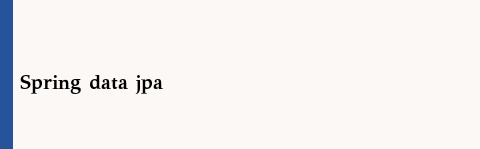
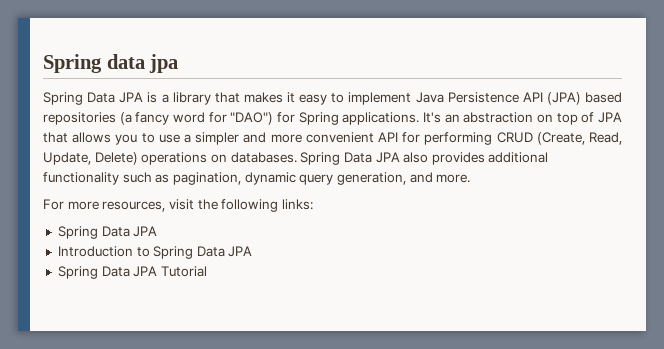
+ Spring Data JPA is a library that makes it easy to implement Java Persistence API (JPA) based repositories (a fancy word for "DAO") for Spring applications. It's an abstraction on top of JPA that allows you to use a simpler and more convenient API for performing CRUD (Create, Read, Update, Delete) operations on databases. Spring Data JPA also provides additional functionality such as pagination, dynamic query generation, and more.
+ For more resources, visit the following links:
+ Spring Data JPA
+ Introduction to Spring Data JPA
+ Spring Data JPA Tutorial

